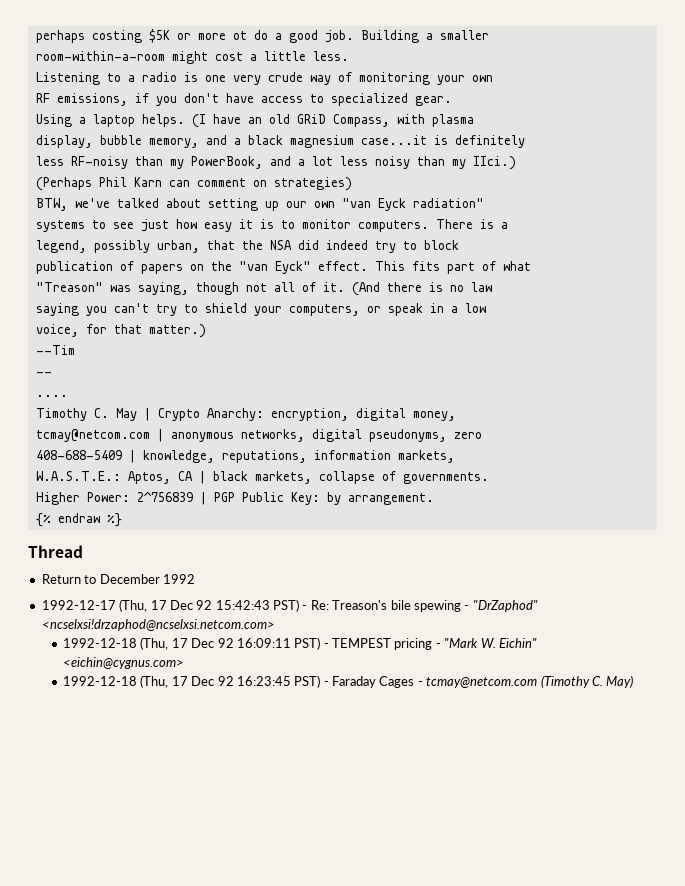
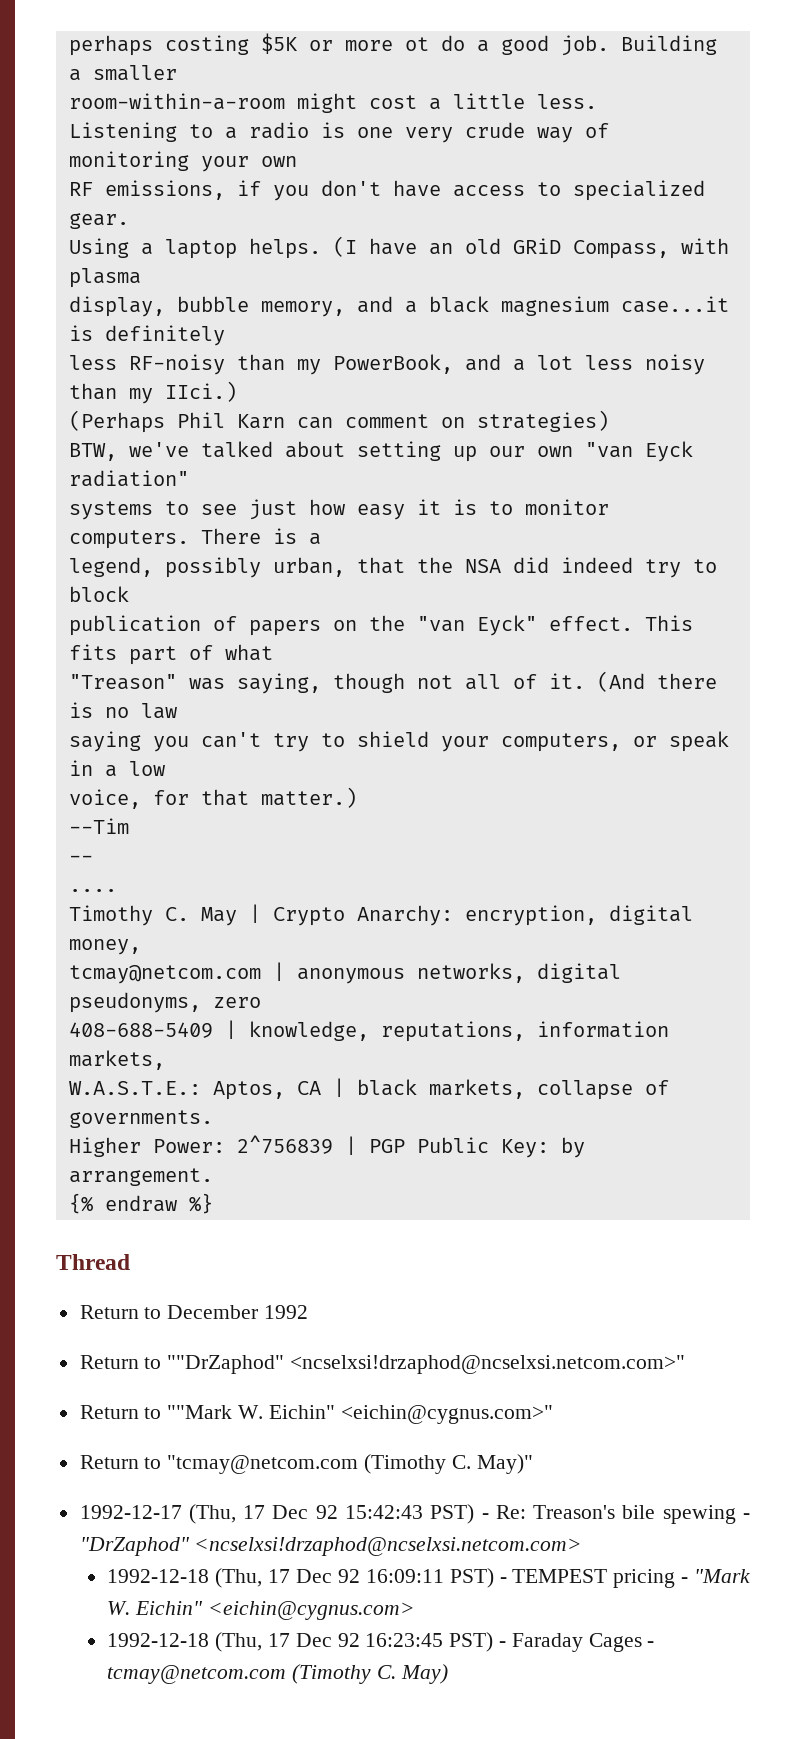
+ Return to ""DrZaphod" <ncselxsi!drzaphod@ncselxsi.netcom.com>"
+ Return to ""Mark W. Eichin" <eichin@cygnus.com>"
+ Return to "tcmay@netcom.com (Timothy C. May)"

